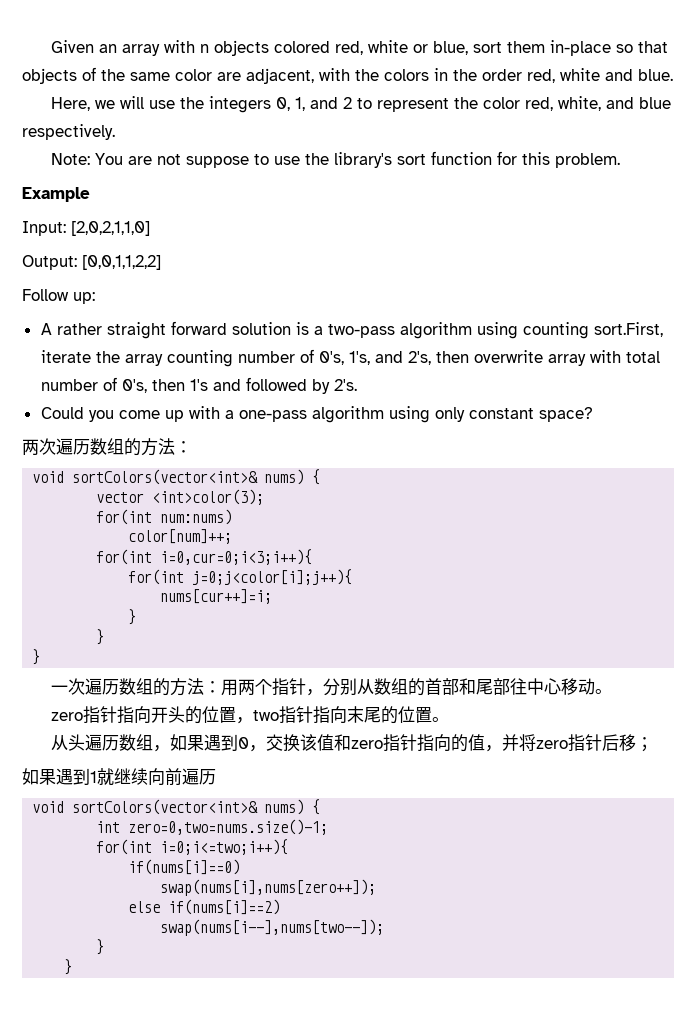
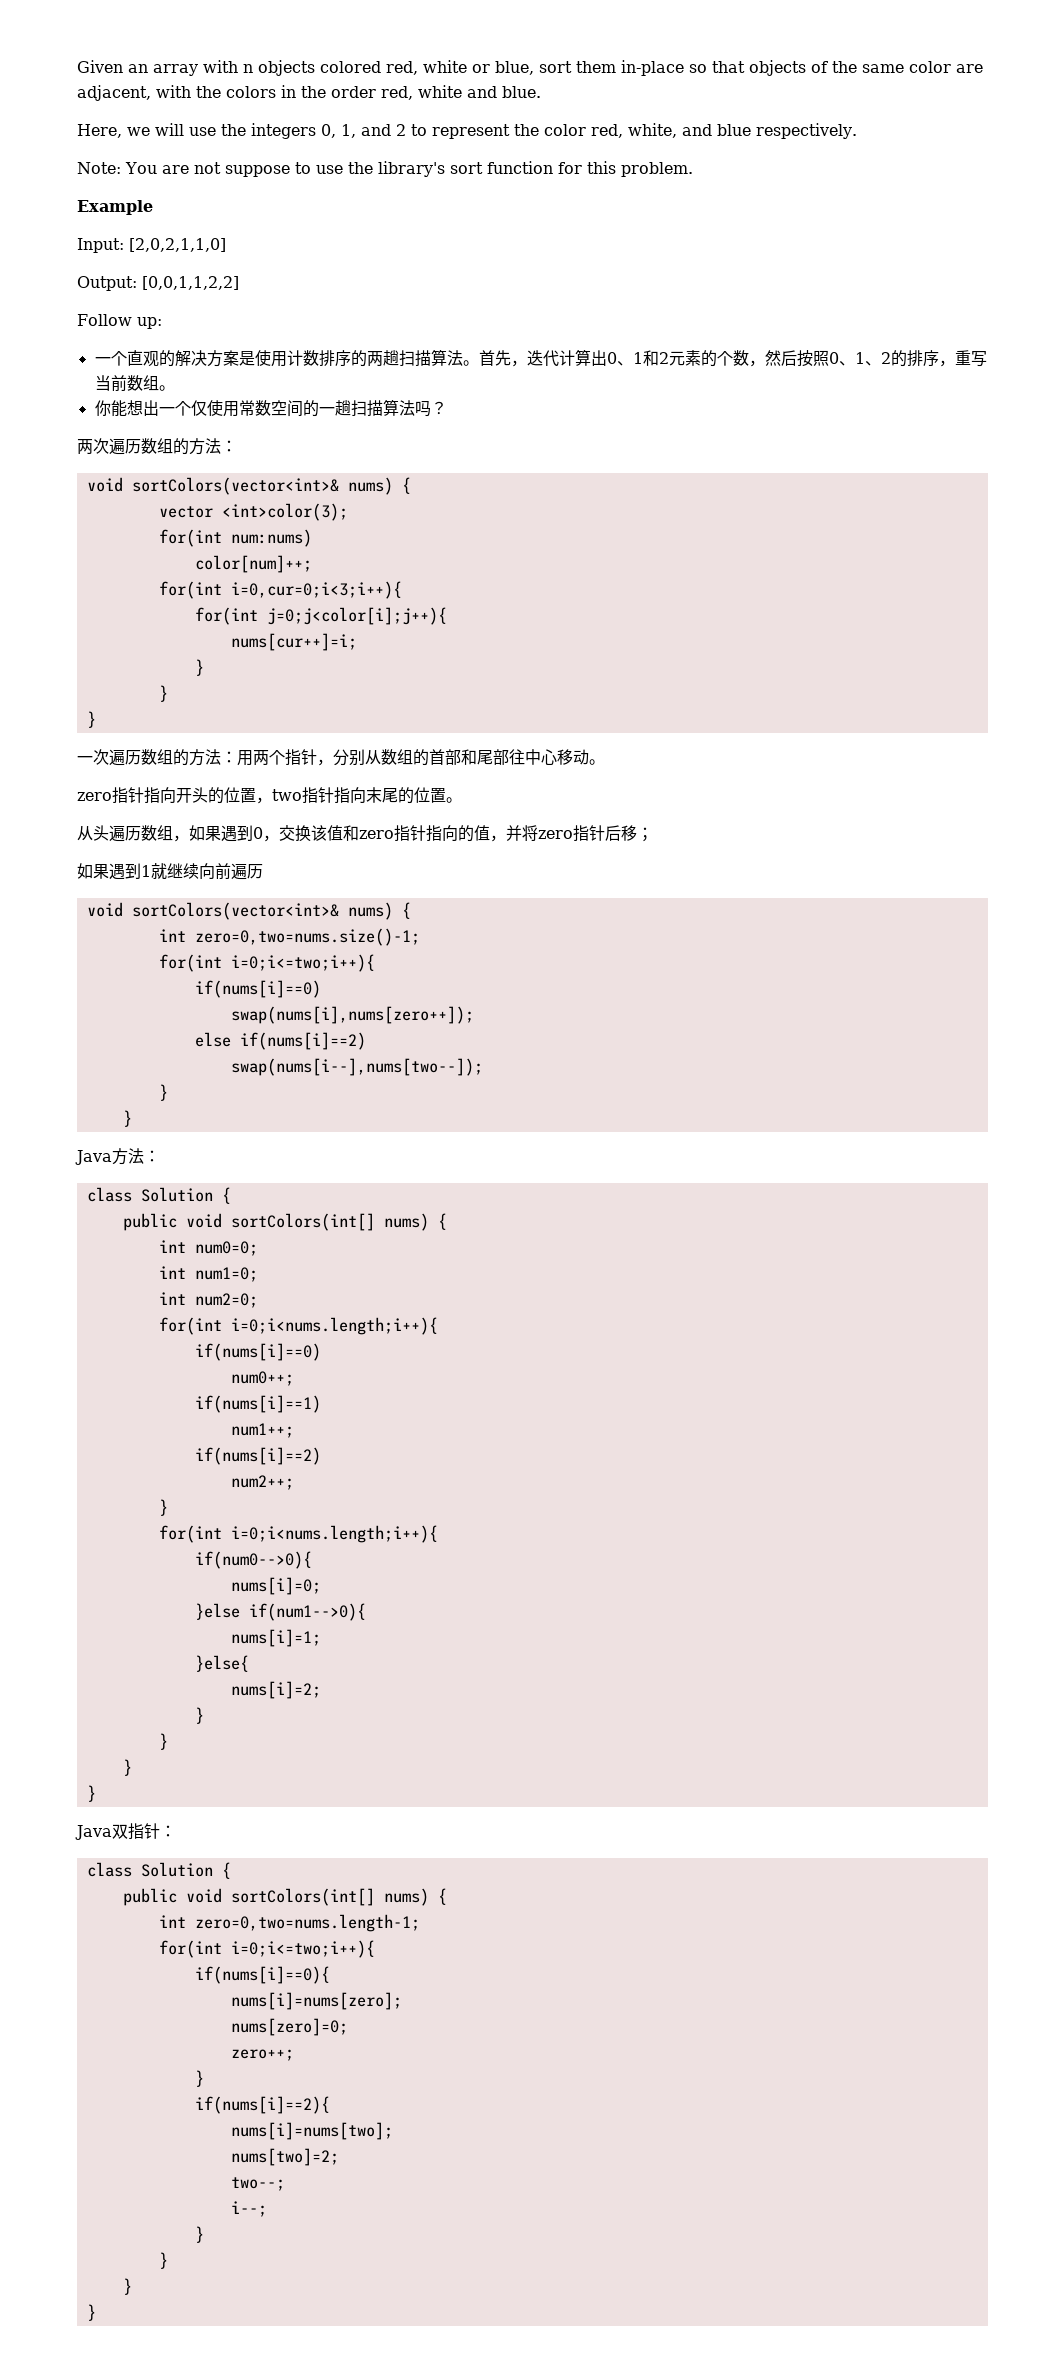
- A rather straight forward solution is a two-pass algorithm using counting sort.First, iterate the array counting number of 0's, 1's, and 2's, then overwrite array with total number of 0's, then 1's and followed by 2's.
- Could you come up with a one-pass algorithm using only constant space?
+ 一个直观的解决方案是使用计数排序的两趟扫描算法。首先，迭代计算出0、1和2元素的个数，然后按照0、1、2的排序，重写当前数组。
+ 你能想出一个仅使用常数空间的一趟扫描算法吗？
+ Java方法：
+ class Solution {
+ public void sortColors(int[] nums) {
+ int num0=0;
+ int num1=0;
+ int num2=0;
+ for(int i=0;i<nums.length;i++){
+ if(nums[i]==0)
+ num0++;
+ if(nums[i]==1)
+ num1++;
+ if(nums[i]==2)
+ num2++;
+ }
+ for(int i=0;i<nums.length;i++){
+ if(num0-->0){
+ nums[i]=0;
+ }else if(num1-->0){
+ nums[i]=1;
+ }else{
+ nums[i]=2;
+ }
+ }
+ }
+ }
+ Java双指针：
+ class Solution {
+ public void sortColors(int[] nums) {
+ int zero=0,two=nums.length-1;
+ for(int i=0;i<=two;i++){
+ if(nums[i]==0){
+ nums[i]=nums[zero];
+ nums[zero]=0;
+ zero++;
+ }
+ if(nums[i]==2){
+ nums[i]=nums[two];
+ nums[two]=2;
+ two--;
+ i--;
+ }
+ }
+ }
+ }

